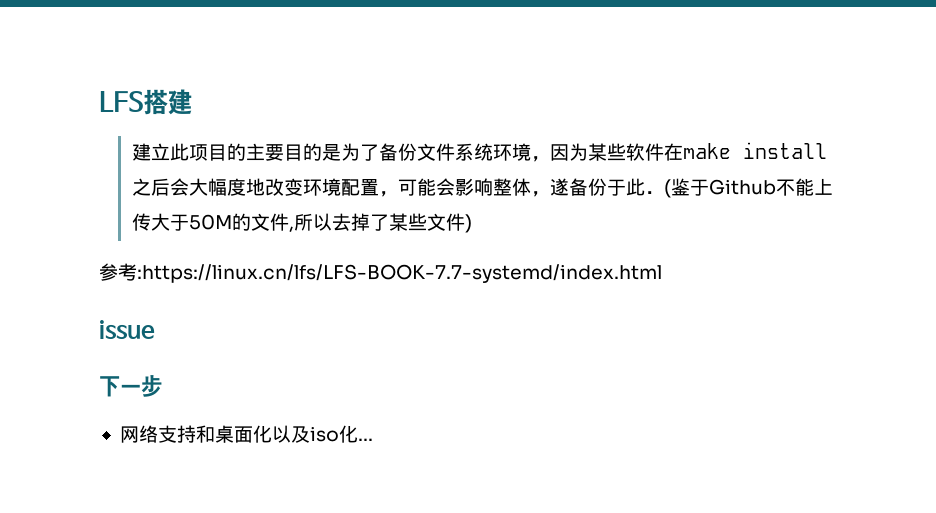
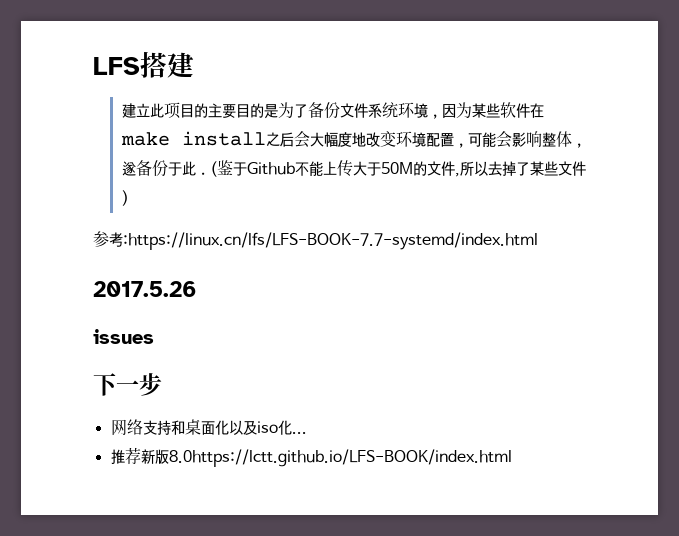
- issue
+ 2017.5.26
+ issues
+ 推荐新版8.0https://lctt.github.io/LFS-BOOK/index.html

